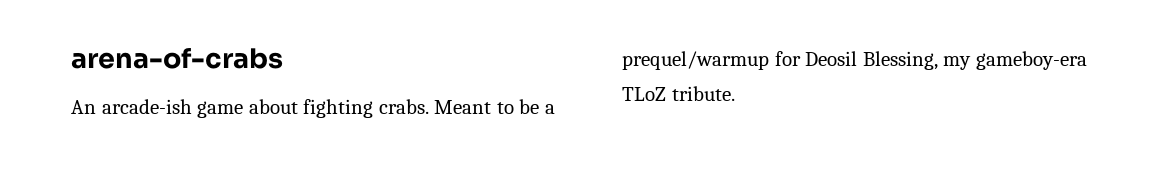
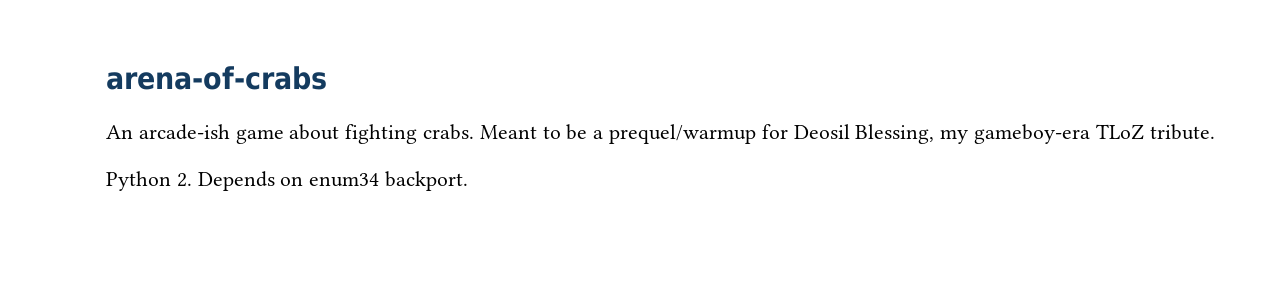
+ Python 2. Depends on enum34 backport.

